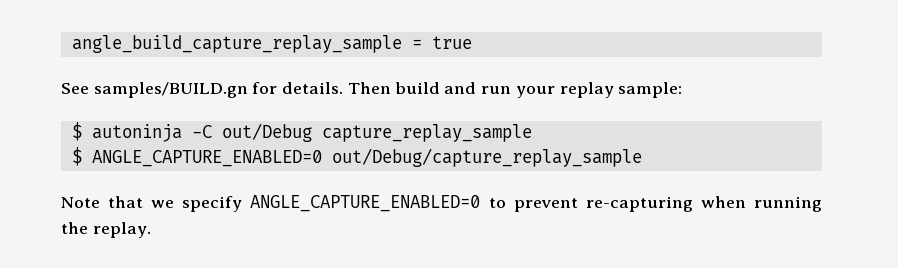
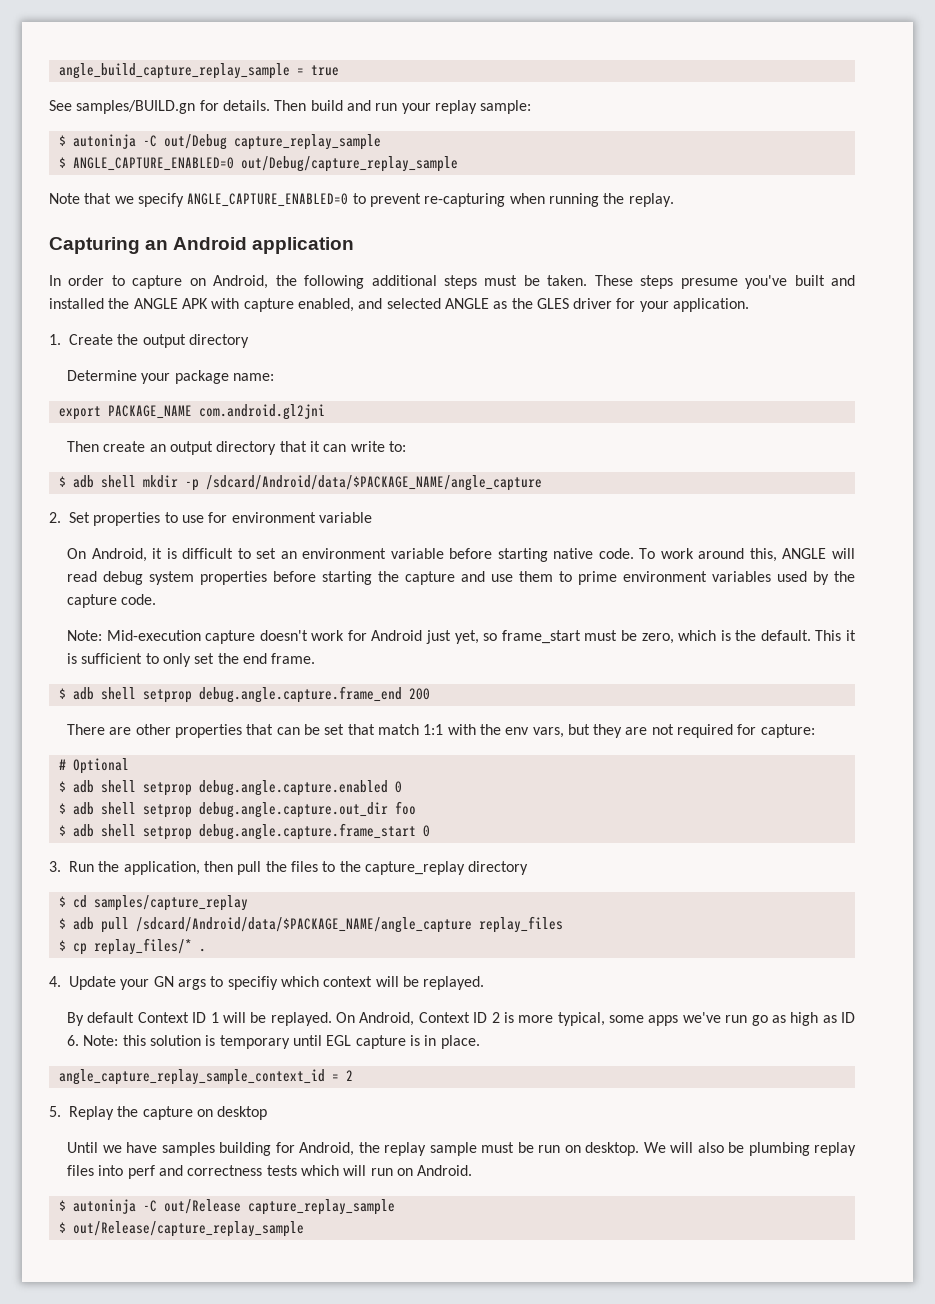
+ Capturing an Android application
+ In order to capture on Android, the following additional steps must be taken. These steps presume you've built and installed the ANGLE APK with capture enabled, and selected ANGLE as the GLES driver for your application.
+ 1. Create the output directory
+ Determine your package name:
+ export PACKAGE_NAME com.android.gl2jni
+ Then create an output directory that it can write to:
+ $ adb shell mkdir -p /sdcard/Android/data/$PACKAGE_NAME/angle_capture
+ 2. Set properties to use for environment variable
+ On Android, it is difficult to set an environment variable before starting native code. To work around this, ANGLE will read debug system properties before starting the capture and use them to prime environment variables used by the capture code.
+ Note: Mid-execution capture doesn't work for Android just yet, so frame_start must be zero, which is the default. This it is sufficient to only set the end frame.
+ $ adb shell setprop debug.angle.capture.frame_end 200
+ There are other properties that can be set that match 1:1 with the env vars, but they are not required for capture:
+ # Optional
+ $ adb shell setprop debug.angle.capture.enabled 0
+ $ adb shell setprop debug.angle.capture.out_dir foo
+ $ adb shell setprop debug.angle.capture.frame_start 0
+ 3. Run the application, then pull the files to the capture_replay directory
+ $ cd samples/capture_replay
+ $ adb pull /sdcard/Android/data/$PACKAGE_NAME/angle_capture replay_files
+ $ cp replay_files/* .
+ 4. Update your GN args to specifiy which context will be replayed.
+ By default Context ID 1 will be replayed. On Android, Context ID 2 is more typical, some apps we've run go as high as ID 6. Note: this solution is temporary until EGL capture is in place.
+ angle_capture_replay_sample_context_id = 2
+ 5. Replay the capture on desktop
+ Until we have samples building for Android, the replay sample must be run on desktop. We will also be plumbing replay files into perf and correctness tests which will run on Android.
+ $ autoninja -C out/Release capture_replay_sample
+ $ out/Release/capture_replay_sample

